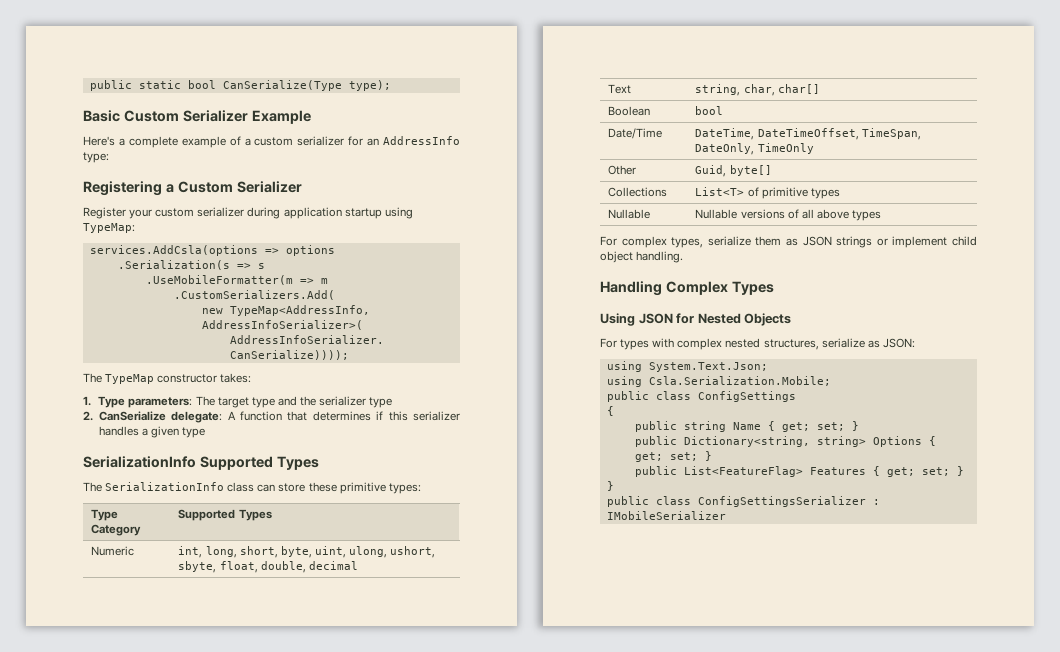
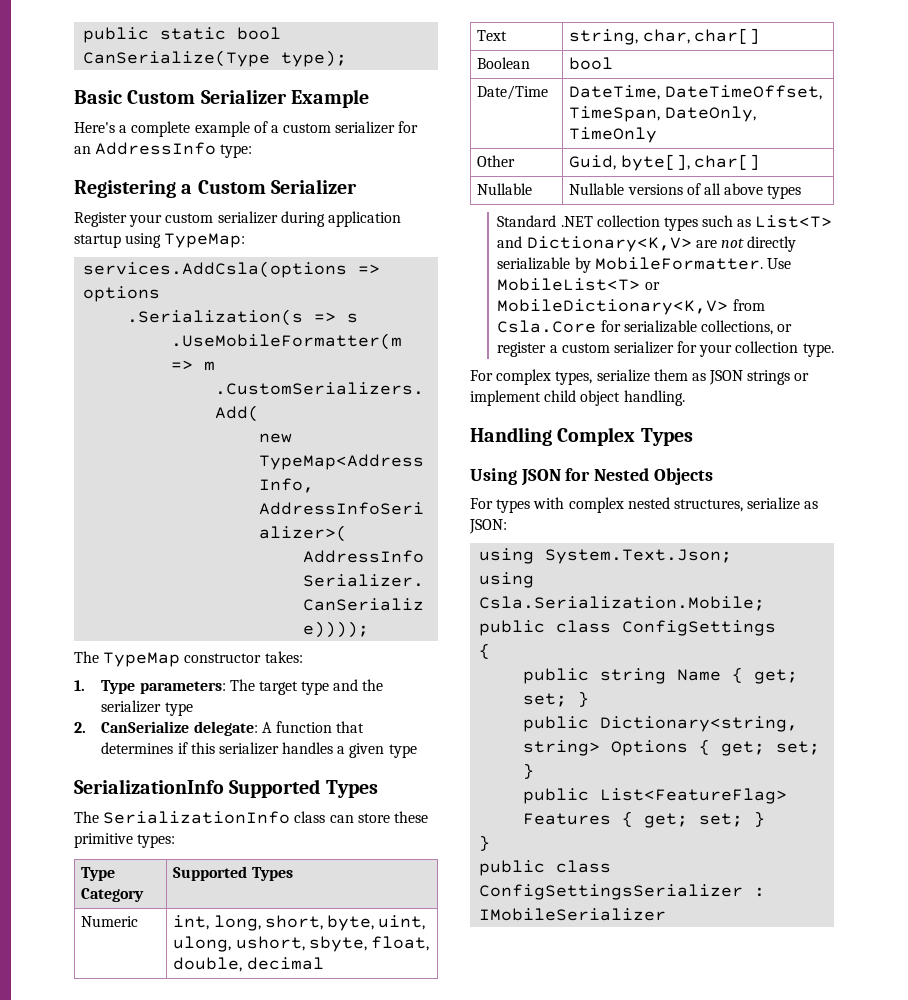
- Other | Guid, byte[]
- Collections | List<T> of primitive types
+ Other | Guid, byte[], char[]
+ Standard .NET collection types such as List<T> and Dictionary<K,V> are not directly serializable by MobileFormatter. Use MobileList<T> or MobileDictionary<K,V> from Csla.Core for serializable collections, or register a custom serializer for your collection type.

